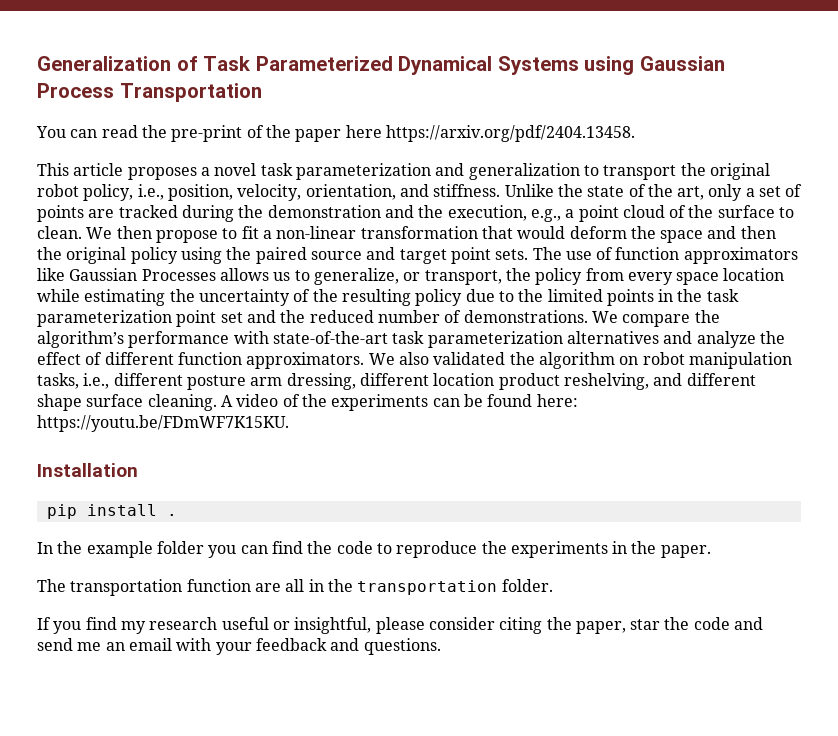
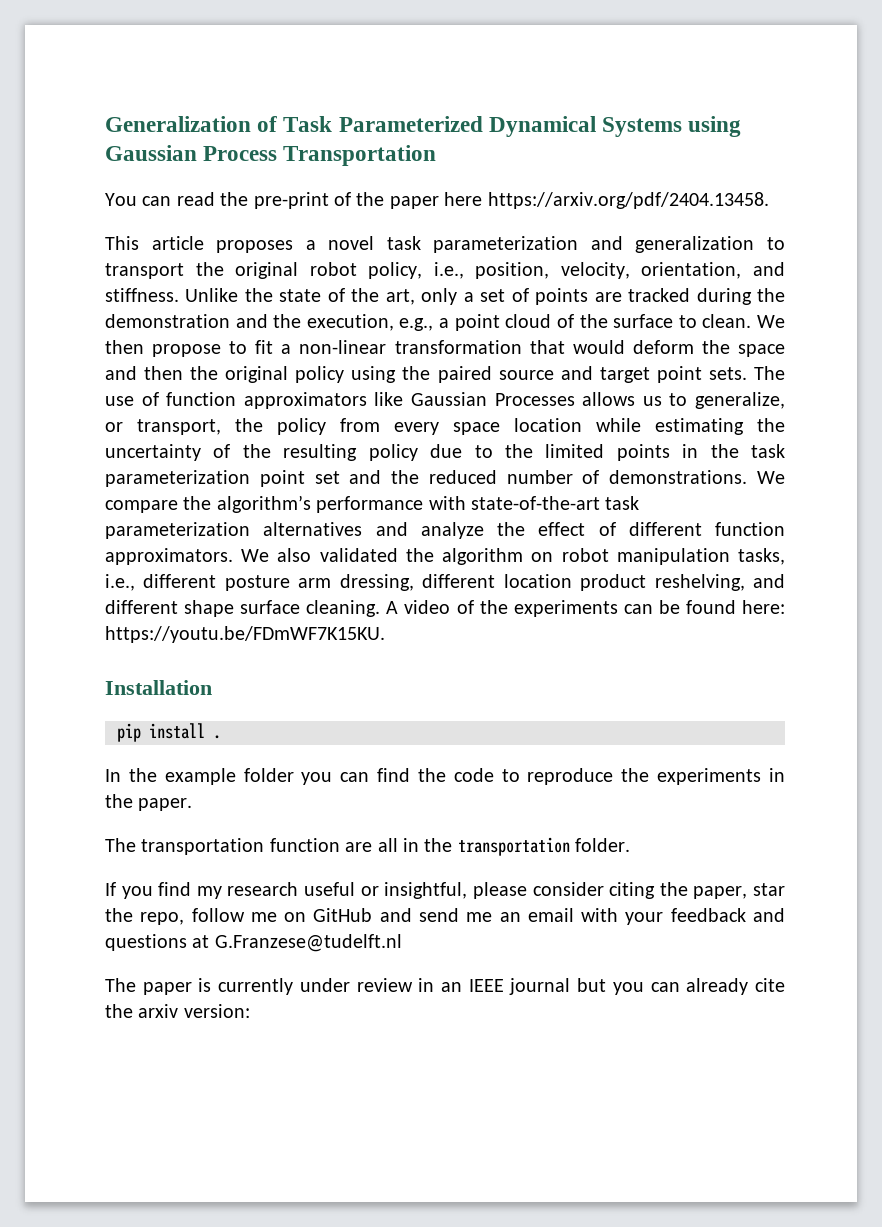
- If you find my research useful or insightful, please consider citing the paper, star the code and send me an email with your feedback and questions.
+ If you find my research useful or insightful, please consider citing the paper, star the repo, follow me on GitHub and send me an email with your feedback and questions at G.Franzese@tudelft.nl
+ The paper is currently under review in an IEEE journal but you can already cite the arxiv version:

